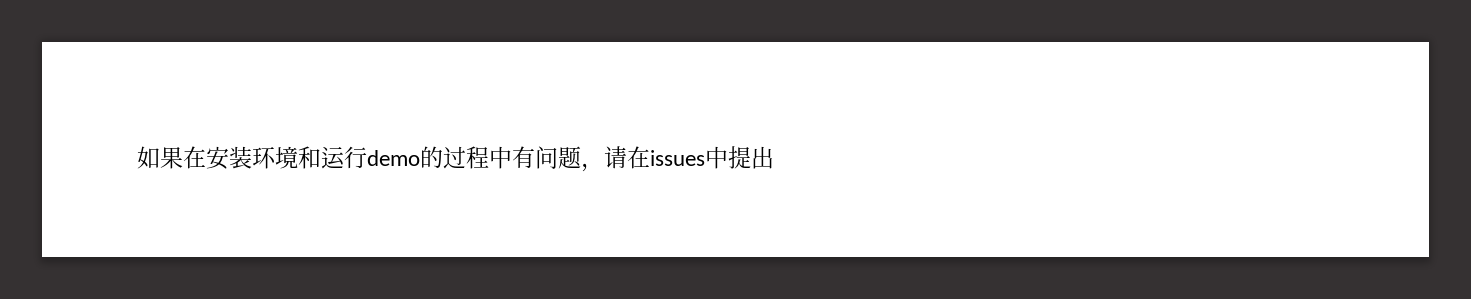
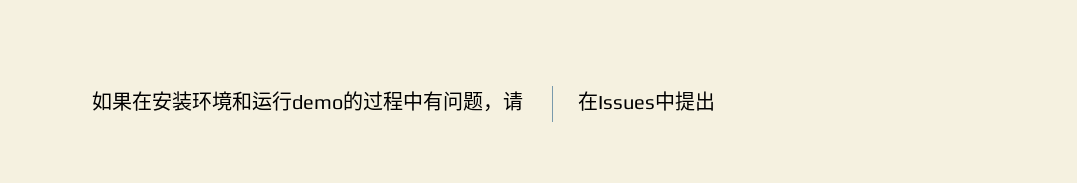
- 如果在安装环境和运行demo的过程中有问题，请在issues中提出
+ 如果在安装环境和运行demo的过程中有问题，请在Issues中提出

